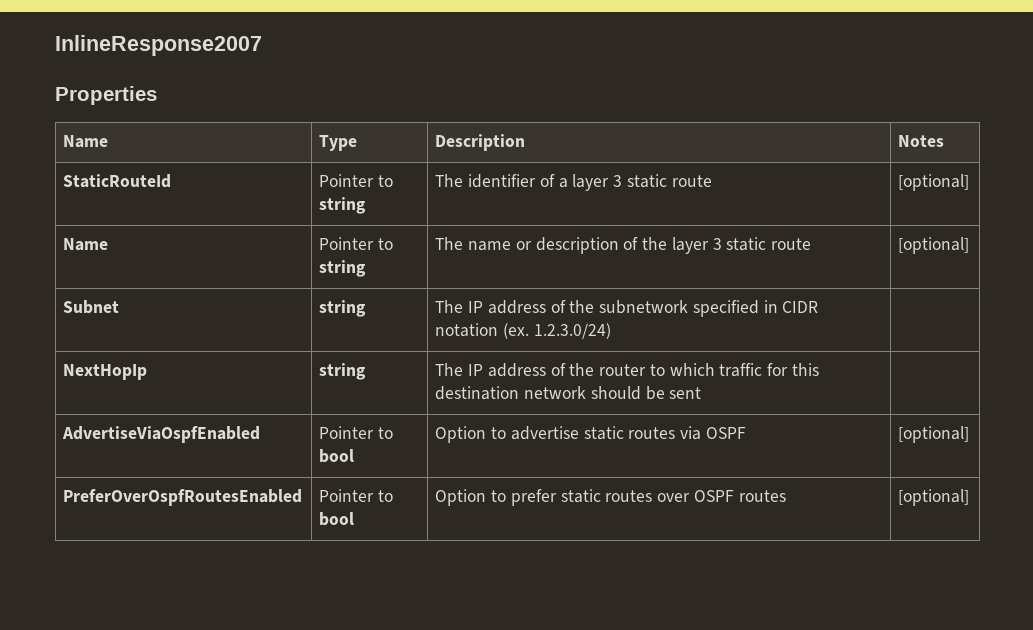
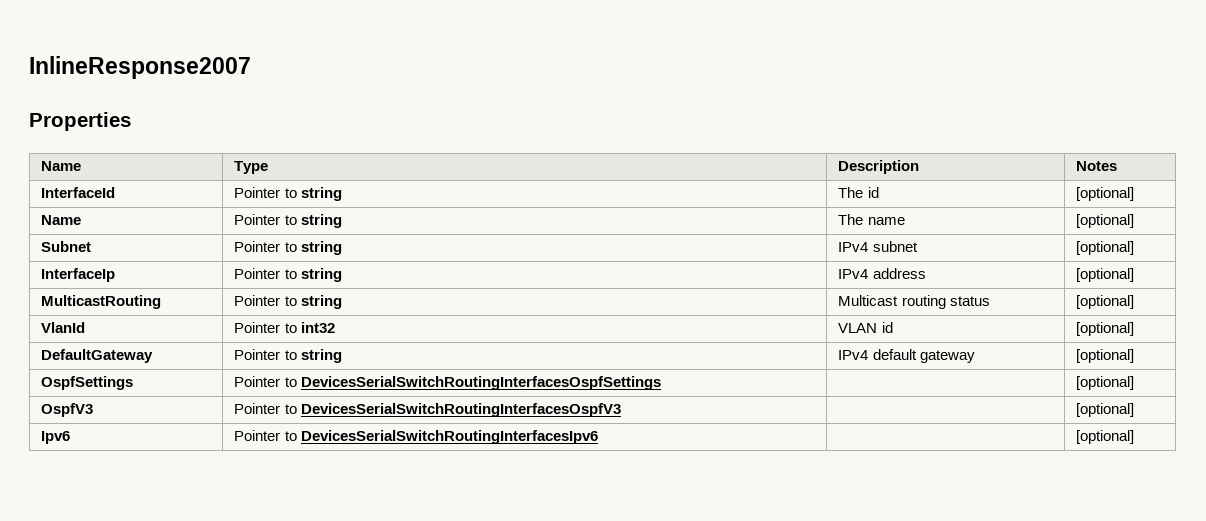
- StaticRouteId | Pointer to string | The identifier of a layer 3 static route | [optional]
+ InterfaceId | Pointer to string | The id | [optional]
- Name | Pointer to string | The name or description of the layer 3 static route | [optional]
+ Name | Pointer to string | The name | [optional]
- Subnet | string | The IP address of the subnetwork specified in CIDR notation (ex. 1.2.3.0/24) |
- NextHopIp | string | The IP address of the router to which traffic for this destination network should be sent |
- AdvertiseViaOspfEnabled | Pointer to bool | Option to advertise static routes via OSPF | [optional]
- PreferOverOspfRoutesEnabled | Pointer to bool | Option to prefer static routes over OSPF routes | [optional]
+ Subnet | Pointer to string | IPv4 subnet | [optional]
+ InterfaceIp | Pointer to string | IPv4 address | [optional]
+ MulticastRouting | Pointer to string | Multicast routing status | [optional]
+ VlanId | Pointer to int32 | VLAN id | [optional]
+ DefaultGateway | Pointer to string | IPv4 default gateway | [optional]
+ OspfSettings | Pointer to DevicesSerialSwitchRoutingInterfacesOspfSettings | | [optional]
+ OspfV3 | Pointer to DevicesSerialSwitchRoutingInterfacesOspfV3 | | [optional]
+ Ipv6 | Pointer to DevicesSerialSwitchRoutingInterfacesIpv6 | | [optional]

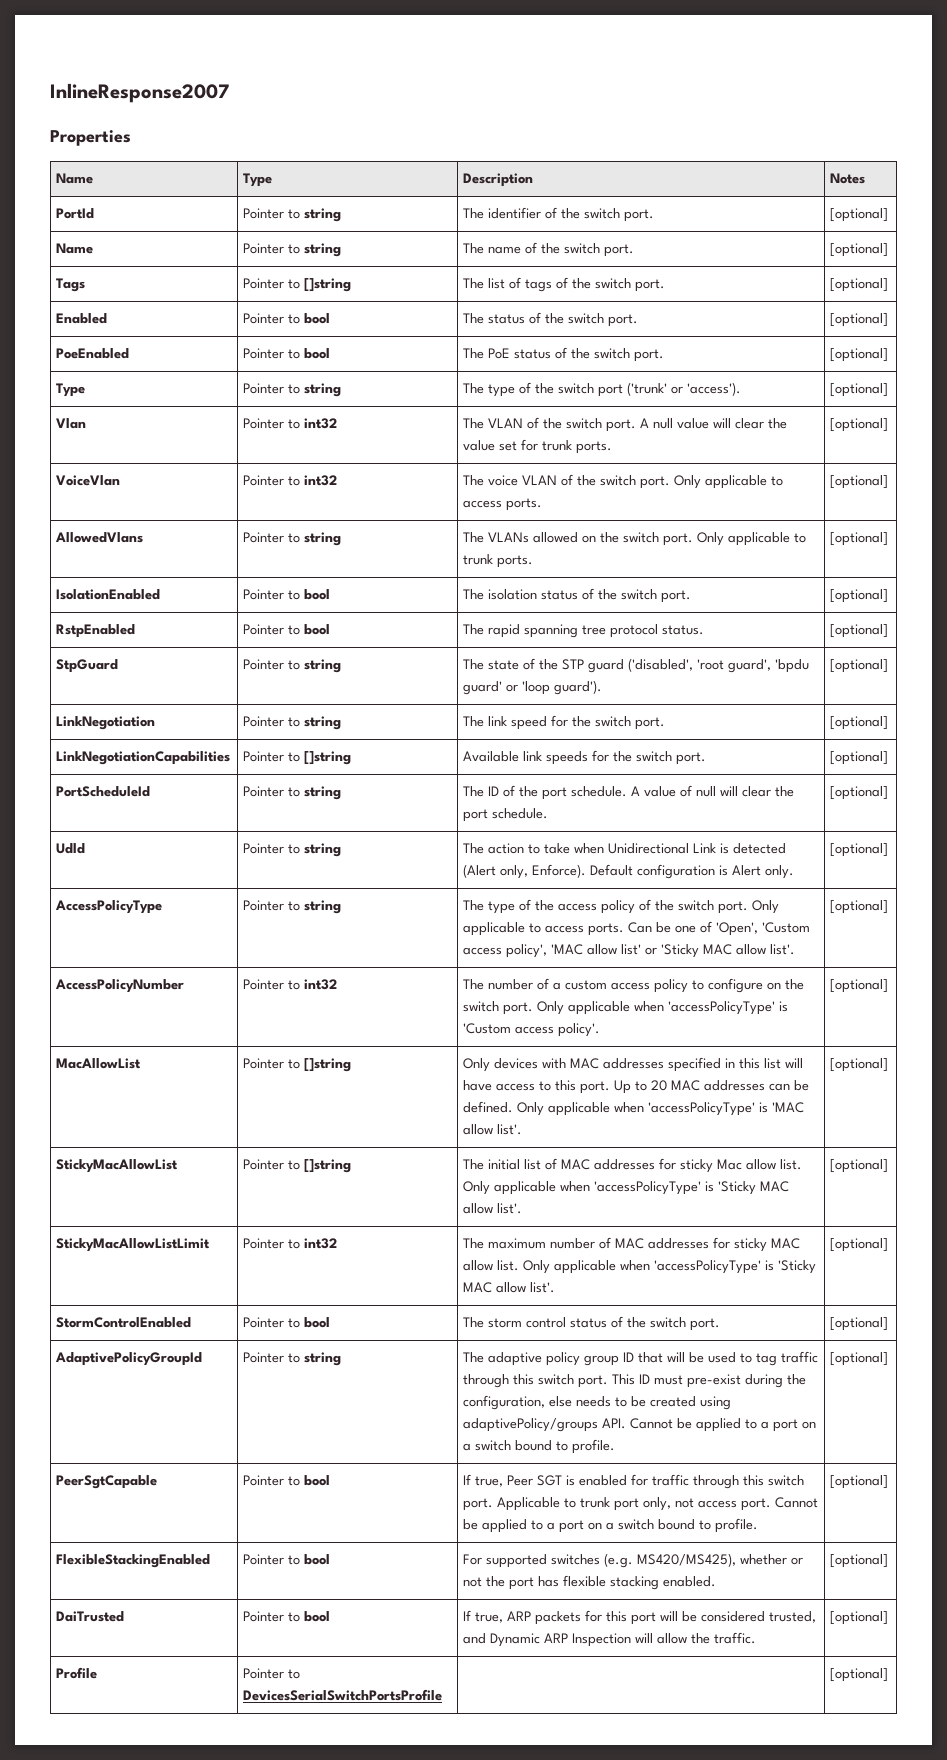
- InterfaceId | Pointer to string | The id | [optional]
+ PortId | Pointer to string | The identifier of the switch port. | [optional]
- Name | Pointer to string | The name | [optional]
- Subnet | Pointer to string | IPv4 subnet | [optional]
- InterfaceIp | Pointer to string | IPv4 address | [optional]
- MulticastRouting | Pointer to string | Multicast routing status | [optional]
- VlanId | Pointer to int32 | VLAN id | [optional]
- DefaultGateway | Pointer to string | IPv4 default gateway | [optional]
- OspfSettings | Pointer to DevicesSerialSwitchRoutingInterfacesOspfSettings | | [optional]
- OspfV3 | Pointer to DevicesSerialSwitchRoutingInterfacesOspfV3 | | [optional]
- Ipv6 | Pointer to DevicesSerialSwitchRoutingInterfacesIpv6 | | [optional]
+ Name | Pointer to string | The name of the switch port. | [optional]
+ Tags | Pointer to []string | The list of tags of the switch port. | [optional]
+ Enabled | Pointer to bool | The status of the switch port. | [optional]
+ PoeEnabled | Pointer to bool | The PoE status of the switch port. | [optional]
+ Type | Pointer to string | The type of the switch port ('trunk' or 'access'). | [optional]
+ Vlan | Pointer to int32 | The VLAN of the switch port. A null value will clear the value set for trunk ports. | [optional]
+ VoiceVlan | Pointer to int32 | The voice VLAN of the switch port. Only applicable to access ports. | [optional]
+ AllowedVlans | Pointer to string | The VLANs allowed on the switch port. Only applicable to trunk ports. | [optional]
+ IsolationEnabled | Pointer to bool | The isolation status of the switch port. | [optional]
+ RstpEnabled | Pointer to bool | The rapid spanning tree protocol status. | [optional]
+ StpGuard | Pointer to string | The state of the STP guard ('disabled', 'root guard', 'bpdu guard' or 'loop guard'). | [optional]
+ LinkNegotiation | Pointer to string | The link speed for the switch port. | [optional]
+ LinkNegotiationCapabilities | Pointer to []string | Available link speeds for the switch port. | [optional]
+ PortScheduleId | Pointer to string | The ID of the port schedule. A value of null will clear the port schedule. | [optional]
+ Udld | Pointer to string | The action to take when Unidirectional Link is detected (Alert only, Enforce). Default configuration is Alert only. | [optional]
+ AccessPolicyType | Pointer to string | The type of the access policy of the switch port. Only applicable to access ports. Can be one of 'Open', 'Custom access policy', 'MAC allow list' or 'Sticky MAC allow list'. | [optional]
+ AccessPolicyNumber | Pointer to int32 | The number of a custom access policy to configure on the switch port. Only applicable when 'accessPolicyType' is 'Custom access policy'. | [optional]
+ MacAllowList | Pointer to []string | Only devices with MAC addresses specified in this list will have access to this port. Up to 20 MAC addresses can be defined. Only applicable when 'accessPolicyType' is 'MAC allow list'. | [optional]
+ StickyMacAllowList | Pointer to []string | The initial list of MAC addresses for sticky Mac allow list. Only applicable when 'accessPolicyType' is 'Sticky MAC allow list'. | [optional]
+ StickyMacAllowListLimit | Pointer to int32 | The maximum number of MAC addresses for sticky MAC allow list. Only applicable when 'accessPolicyType' is 'Sticky MAC allow list'. | [optional]
+ StormControlEnabled | Pointer to bool | The storm control status of the switch port. | [optional]
+ AdaptivePolicyGroupId | Pointer to string | The adaptive policy group ID that will be used to tag traffic through this switch port. This ID must pre-exist during the configuration, else needs to be created using adaptivePolicy/groups API. Cannot be applied to a port on a switch bound to profile. | [optional]
+ PeerSgtCapable | Pointer to bool | If true, Peer SGT is enabled for traffic through this switch port. Applicable to trunk port only, not access port. Cannot be applied to a port on a switch bound to profile. | [optional]
+ FlexibleStackingEnabled | Pointer to bool | For supported switches (e.g. MS420/MS425), whether or not the port has flexible stacking enabled. | [optional]
+ DaiTrusted | Pointer to bool | If true, ARP packets for this port will be considered trusted, and Dynamic ARP Inspection will allow the traffic. | [optional]
+ Profile | Pointer to DevicesSerialSwitchPortsProfile | | [optional]

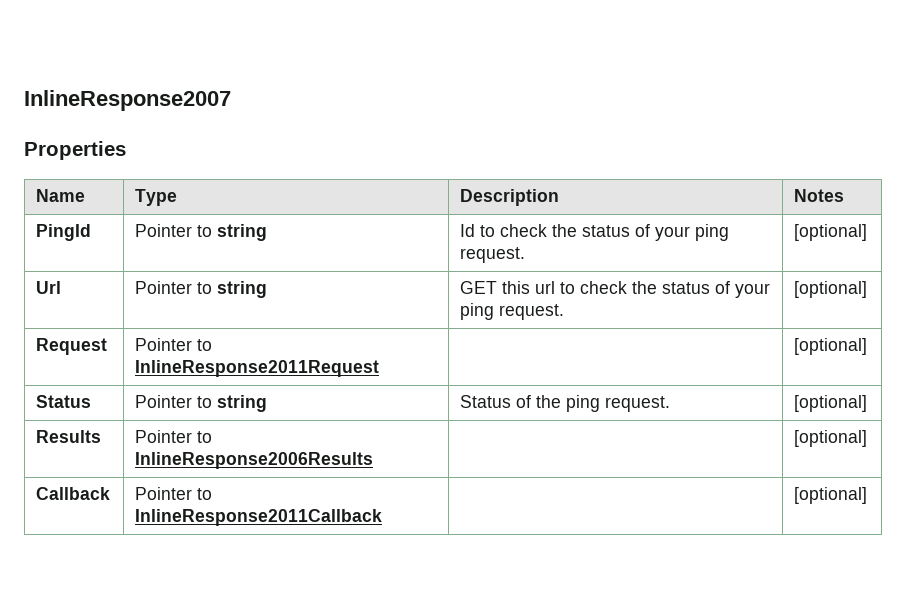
- PortId | Pointer to string | The identifier of the switch port. | [optional]
- Name | Pointer to string | The name of the switch port. | [optional]
- Tags | Pointer to []string | The list of tags of the switch port. | [optional]
- Enabled | Pointer to bool | The status of the switch port. | [optional]
- PoeEnabled | Pointer to bool | The PoE status of the switch port. | [optional]
- Type | Pointer to string | The type of the switch port ('trunk' or 'access'). | [optional]
- Vlan | Pointer to int32 | The VLAN of the switch port. A null value will clear the value set for trunk ports. | [optional]
- VoiceVlan | Pointer to int32 | The voice VLAN of the switch port. Only applicable to access ports. | [optional]
- AllowedVlans | Pointer to string | The VLANs allowed on the switch port. Only applicable to trunk ports. | [optional]
- IsolationEnabled | Pointer to bool | The isolation status of the switch port. | [optional]
- RstpEnabled | Pointer to bool | The rapid spanning tree protocol status. | [optional]
- StpGuard | Pointer to string | The state of the STP guard ('disabled', 'root guard', 'bpdu guard' or 'loop guard'). | [optional]
- LinkNegotiation | Pointer to string | The link speed for the switch port. | [optional]
- LinkNegotiationCapabilities | Pointer to []string | Available link speeds for the switch port. | [optional]
- PortScheduleId | Pointer to string | The ID of the port schedule. A value of null will clear the port schedule. | [optional]
- Udld | Pointer to string | The action to take when Unidirectional Link is detected (Alert only, Enforce). Default configuration is Alert only. | [optional]
- AccessPolicyType | Pointer to string | The type of the access policy of the switch port. Only applicable to access ports. Can be one of 'Open', 'Custom access policy', 'MAC allow list' or 'Sticky MAC allow list'. | [optional]
- AccessPolicyNumber | Pointer to int32 | The number of a custom access policy to configure on the switch port. Only applicable when 'accessPolicyType' is 'Custom access policy'. | [optional]
- MacAllowList | Pointer to []string | Only devices with MAC addresses specified in this list will have access to this port. Up to 20 MAC addresses can be defined. Only applicable when 'accessPolicyType' is 'MAC allow list'. | [optional]
- StickyMacAllowList | Pointer to []string | The initial list of MAC addresses for sticky Mac allow list. Only applicable when 'accessPolicyType' is 'Sticky MAC allow list'. | [optional]
- StickyMacAllowListLimit | Pointer to int32 | The maximum number of MAC addresses for sticky MAC allow list. Only applicable when 'accessPolicyType' is 'Sticky MAC allow list'. | [optional]
- StormControlEnabled | Pointer to bool | The storm control status of the switch port. | [optional]
- AdaptivePolicyGroupId | Pointer to string | The adaptive policy group ID that will be used to tag traffic through this switch port. This ID must pre-exist during the configuration, else needs to be created using adaptivePolicy/groups API. Cannot be applied to a port on a switch bound to profile. | [optional]
- PeerSgtCapable | Pointer to bool | If true, Peer SGT is enabled for traffic through this switch port. Applicable to trunk port only, not access port. Cannot be applied to a port on a switch bound to profile. | [optional]
- FlexibleStackingEnabled | Pointer to bool | For supported switches (e.g. MS420/MS425), whether or not the port has flexible stacking enabled. | [optional]
- DaiTrusted | Pointer to bool | If true, ARP packets for this port will be considered trusted, and Dynamic ARP Inspection will allow the traffic. | [optional]
- Profile | Pointer to DevicesSerialSwitchPortsProfile | | [optional]
+ PingId | Pointer to string | Id to check the status of your ping request. | [optional]
+ Url | Pointer to string | GET this url to check the status of your ping request. | [optional]
+ Request | Pointer to InlineResponse2011Request | | [optional]
+ Status | Pointer to string | Status of the ping request. | [optional]
+ Results | Pointer to InlineResponse2006Results | | [optional]
+ Callback | Pointer to InlineResponse2011Callback | | [optional]

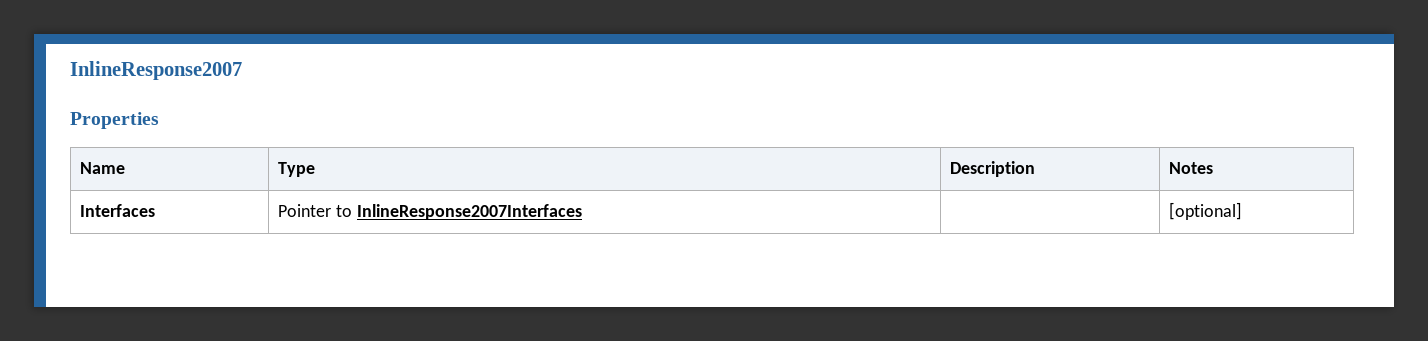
- PingId | Pointer to string | Id to check the status of your ping request. | [optional]
- Url | Pointer to string | GET this url to check the status of your ping request. | [optional]
- Request | Pointer to InlineResponse2011Request | | [optional]
- Status | Pointer to string | Status of the ping request. | [optional]
- Results | Pointer to InlineResponse2006Results | | [optional]
- Callback | Pointer to InlineResponse2011Callback | | [optional]
+ Interfaces | Pointer to InlineResponse2007Interfaces | | [optional]

